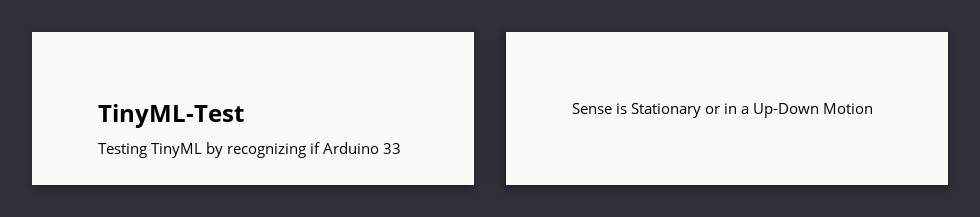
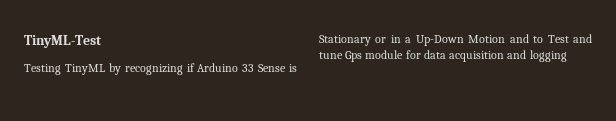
- Testing TinyML by recognizing if Arduino 33 Sense is Stationary or in a Up-Down Motion
+ Testing TinyML by recognizing if Arduino 33 Sense is Stationary or in a Up-Down Motion and to Test and tune Gps module for data acquisition and logging

